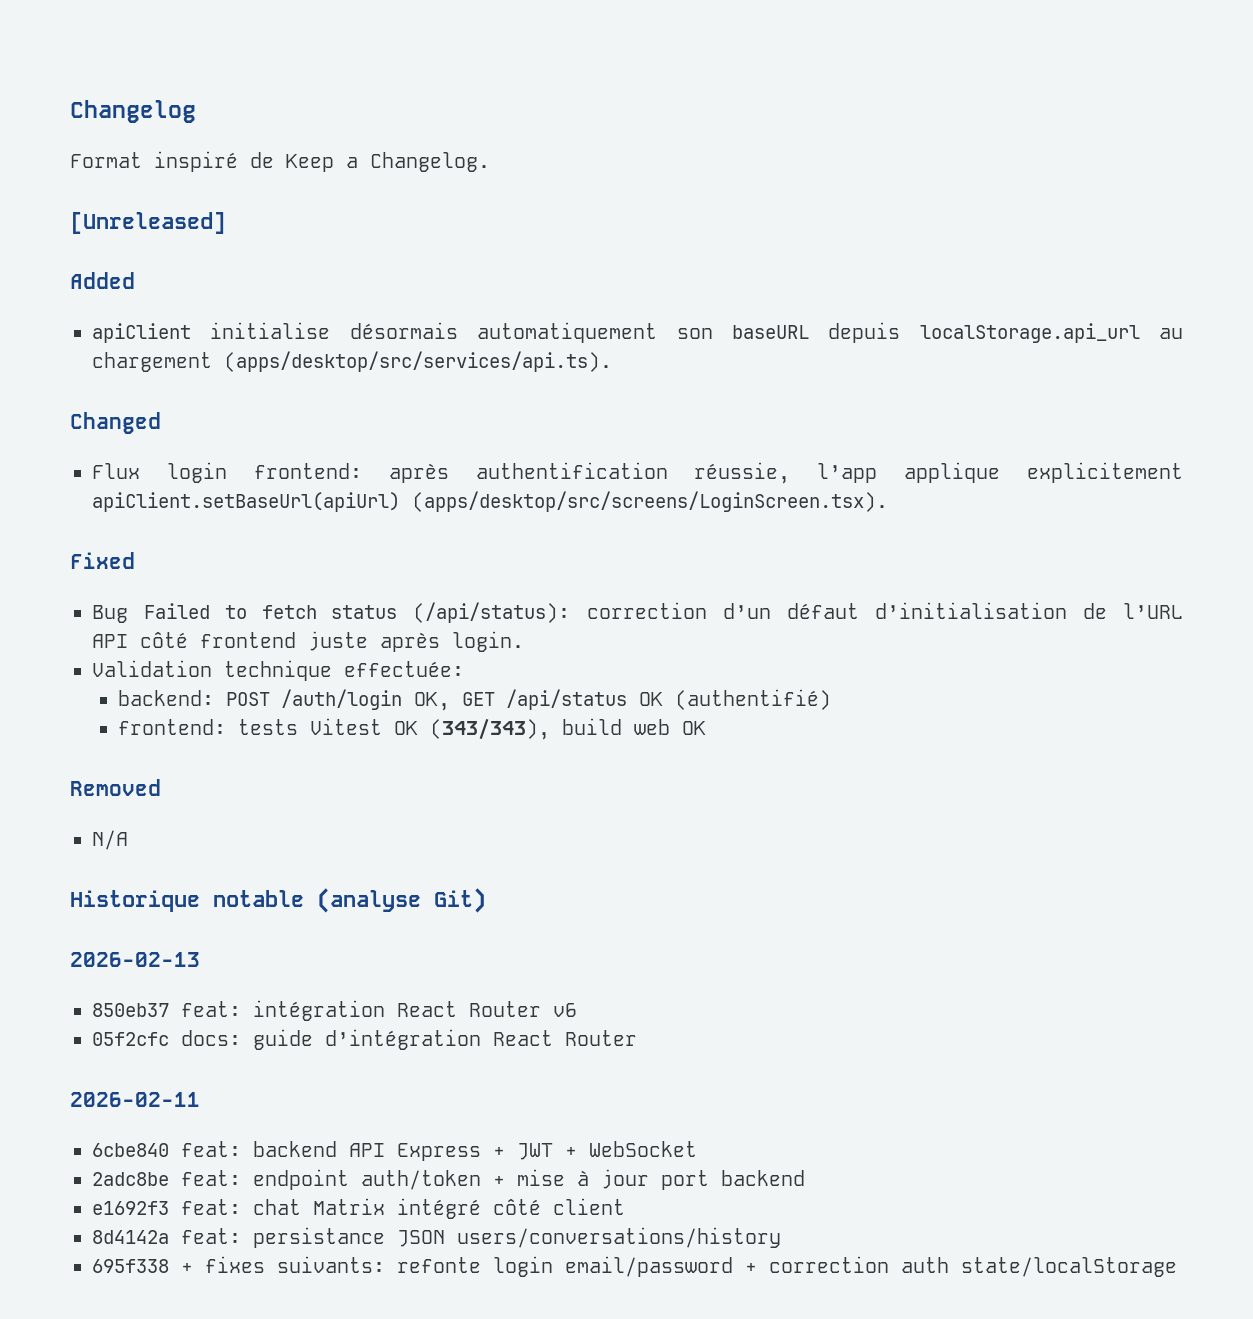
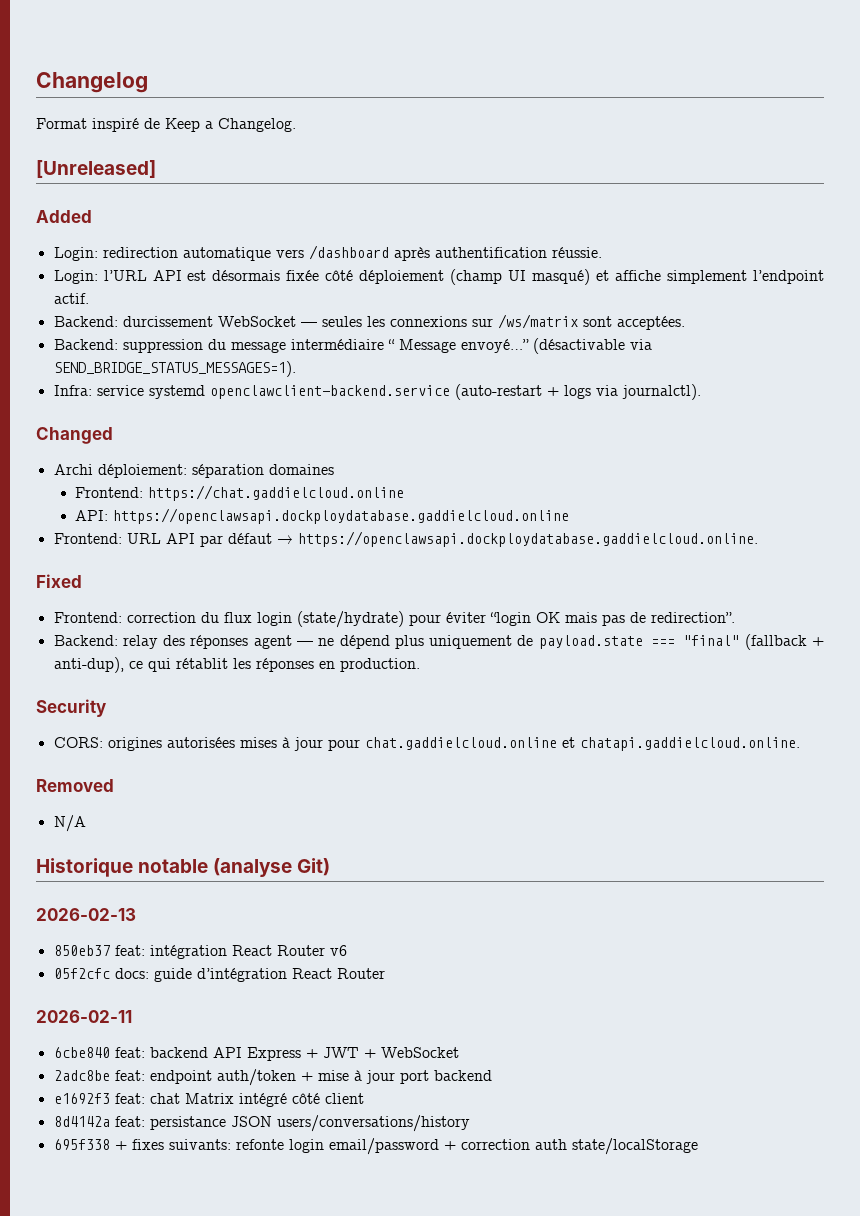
- apiClient initialise désormais automatiquement son baseURL depuis localStorage.api_url au chargement (apps/desktop/src/services/api.ts).
+ Login: redirection automatique vers /dashboard après authentification réussie.
+ Login: l’URL API est désormais fixée côté déploiement (champ UI masqué) et affiche simplement l’endpoint actif.
+ Backend: durcissement WebSocket — seules les connexions sur /ws/matrix sont acceptées.
+ Backend: suppression du message intermédiaire “ Message envoyé…” (désactivable via SEND_BRIDGE_STATUS_MESSAGES=1).
+ Infra: service systemd openclawclient-backend.service (auto-restart + logs via journalctl).
  Changed
- Flux login frontend: après authentification réussie, l’app applique explicitement apiClient.setBaseUrl(apiUrl) (apps/desktop/src/screens/LoginScreen.tsx).
+ Archi déploiement: séparation domaines
+ Frontend: https://chat.gaddielcloud.online
+ API: https://openclawsapi.dockploydatabase.gaddielcloud.online
+ Frontend: URL API par défaut → https://openclawsapi.dockploydatabase.gaddielcloud.online.
  Fixed
- Bug Failed to fetch status (/api/status): correction d’un défaut d’initialisation de l’URL API côté frontend juste après login.
- Validation technique effectuée:
- backend: POST /auth/login OK, GET /api/status OK (authentifié)
- frontend: tests Vitest OK (343/343), build web OK
+ Frontend: correction du flux login (state/hydrate) pour éviter “login OK mais pas de redirection”.
+ Backend: relay des réponses agent — ne dépend plus uniquement de payload.state === "final" (fallback + anti-dup), ce qui rétablit les réponses en production.
+ Security
+ CORS: origines autorisées mises à jour pour chat.gaddielcloud.online et chatapi.gaddielcloud.online.

